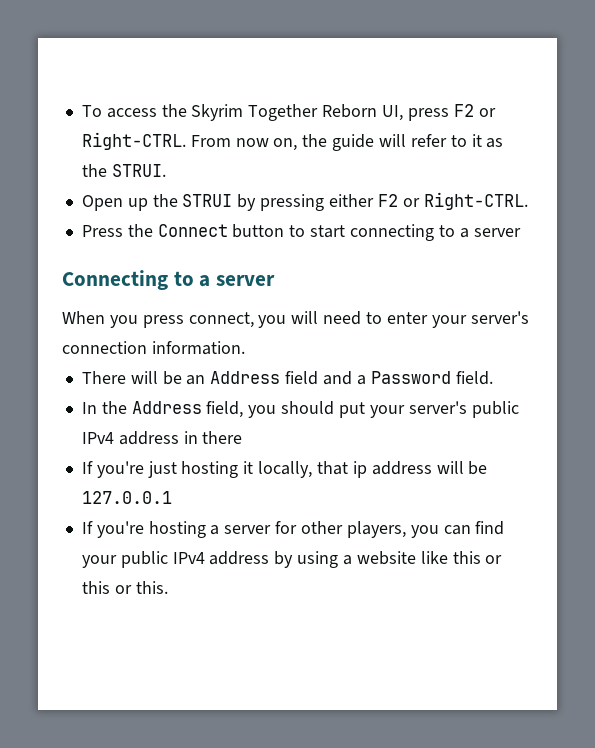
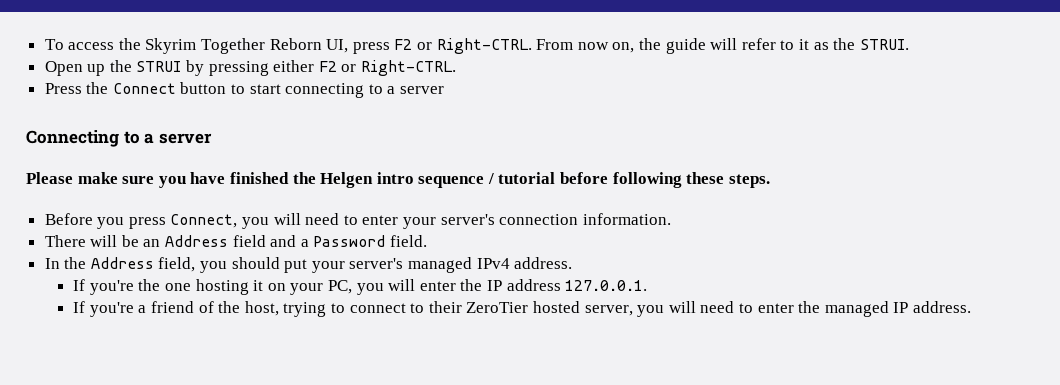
- When you press connect, you will need to enter your server's connection information.
+ Please make sure you have finished the Helgen intro sequence / tutorial before following these steps.
+ Before you press Connect, you will need to enter your server's connection information.
- In the Address field, you should put your server's public IPv4 address in there
- If you're just hosting it locally, that ip address will be 127.0.0.1
- If you're hosting a server for other players, you can find your public IPv4 address by using a website like this or this or this.
+ In the Address field, you should put your server's managed IPv4 address.
+ If you're the one hosting it on your PC, you will enter the IP address 127.0.0.1.
+ If you're a friend of the host, trying to connect to their ZeroTier hosted server, you will need to enter the managed IP address.

